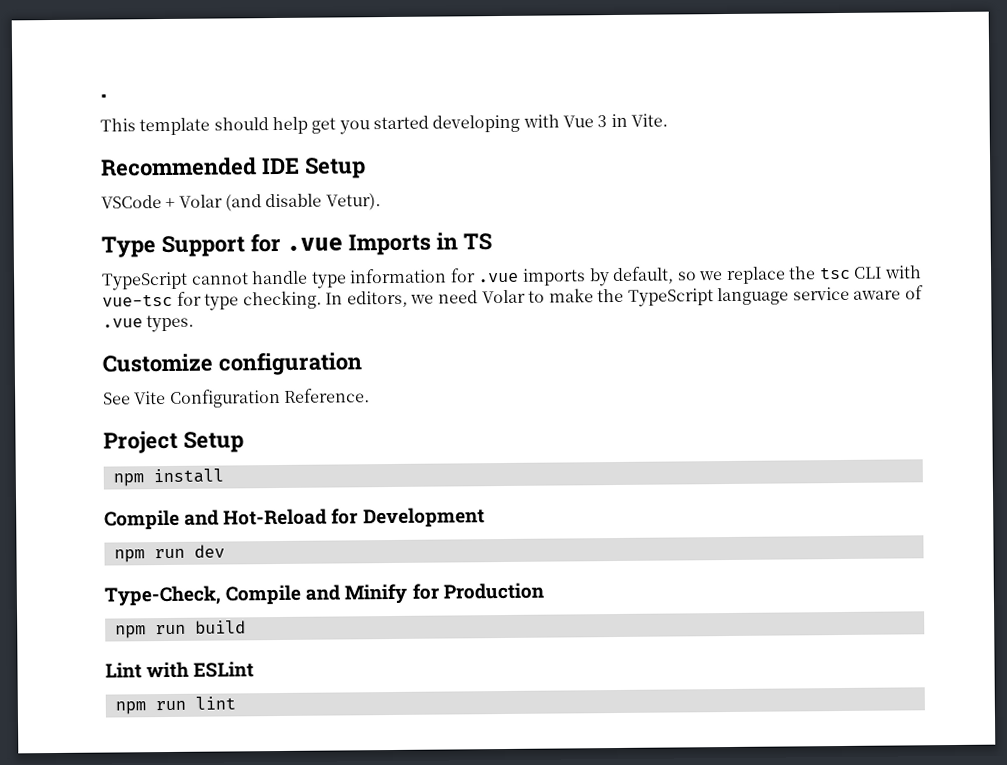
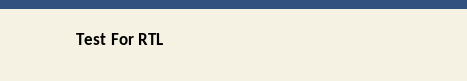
- .
- This template should help get you started developing with Vue 3 in Vite.
- Recommended IDE Setup
- VSCode + Volar (and disable Vetur).
- Type Support for .vue Imports in TS
- TypeScript cannot handle type information for .vue imports by default, so we replace the tsc CLI with vue-tsc for type checking. In editors, we need Volar to make the TypeScript language service aware of .vue types.
- Customize configuration
- See Vite Configuration Reference.
- Project Setup
- npm install
- Compile and Hot-Reload for Development
- npm run dev
- Type-Check, Compile and Minify for Production
- npm run build
- Lint with ESLint
- npm run lint
+ Test For RTL

